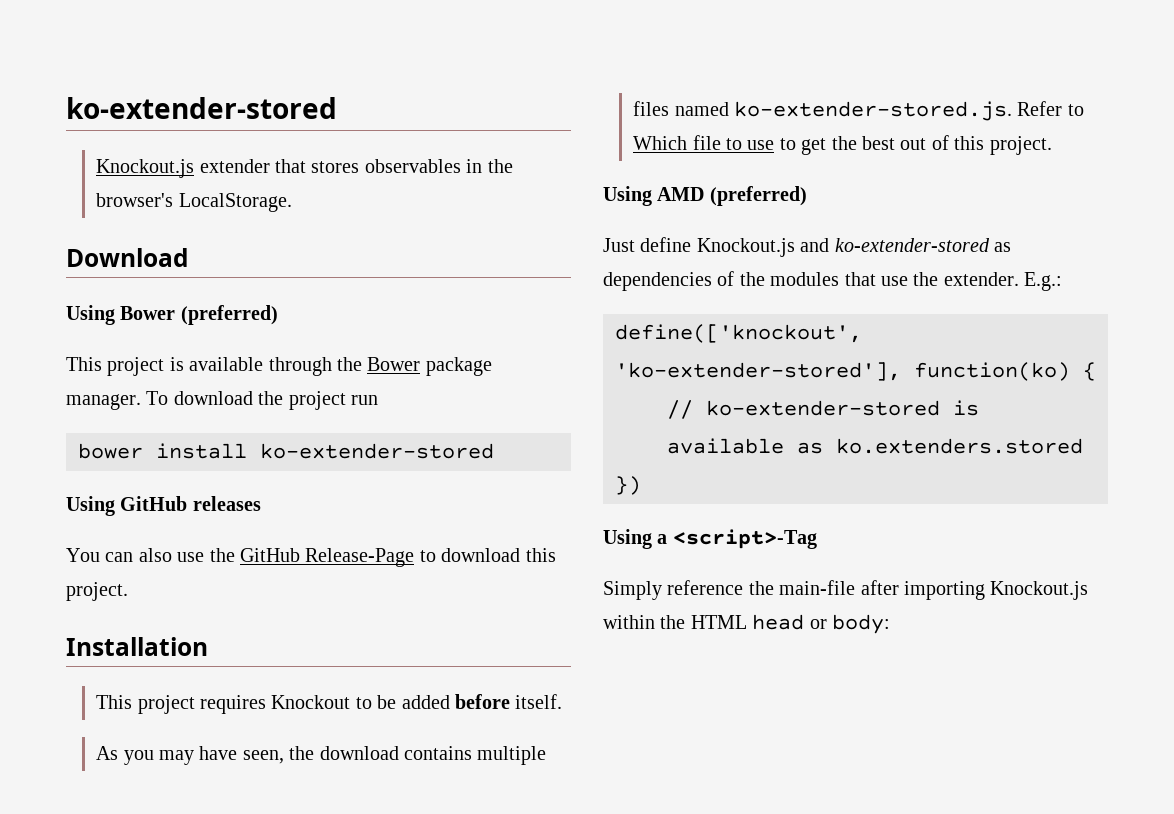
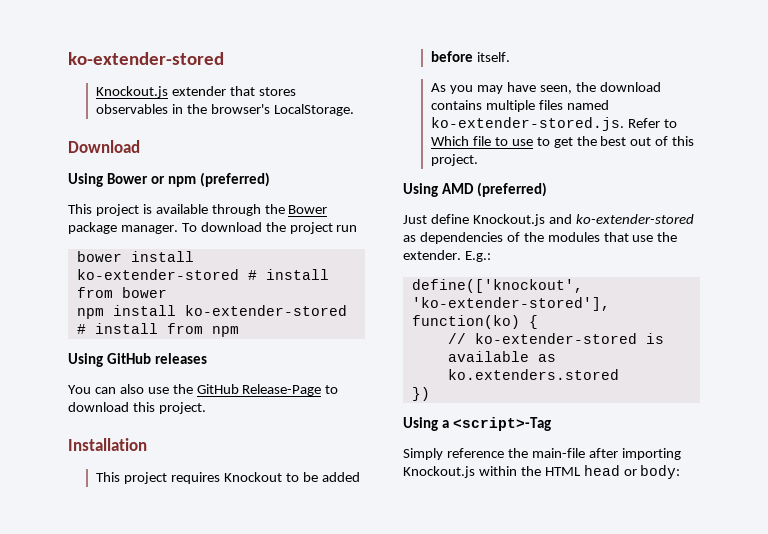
- Using Bower (preferred)
+ Using Bower or npm (preferred)
- bower install ko-extender-stored
+ bower install ko-extender-stored # install from bower
+ npm install ko-extender-stored # install from npm

